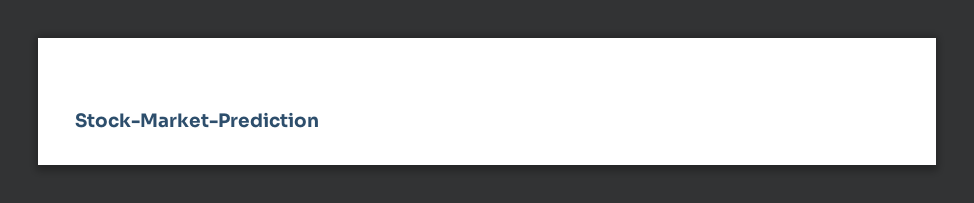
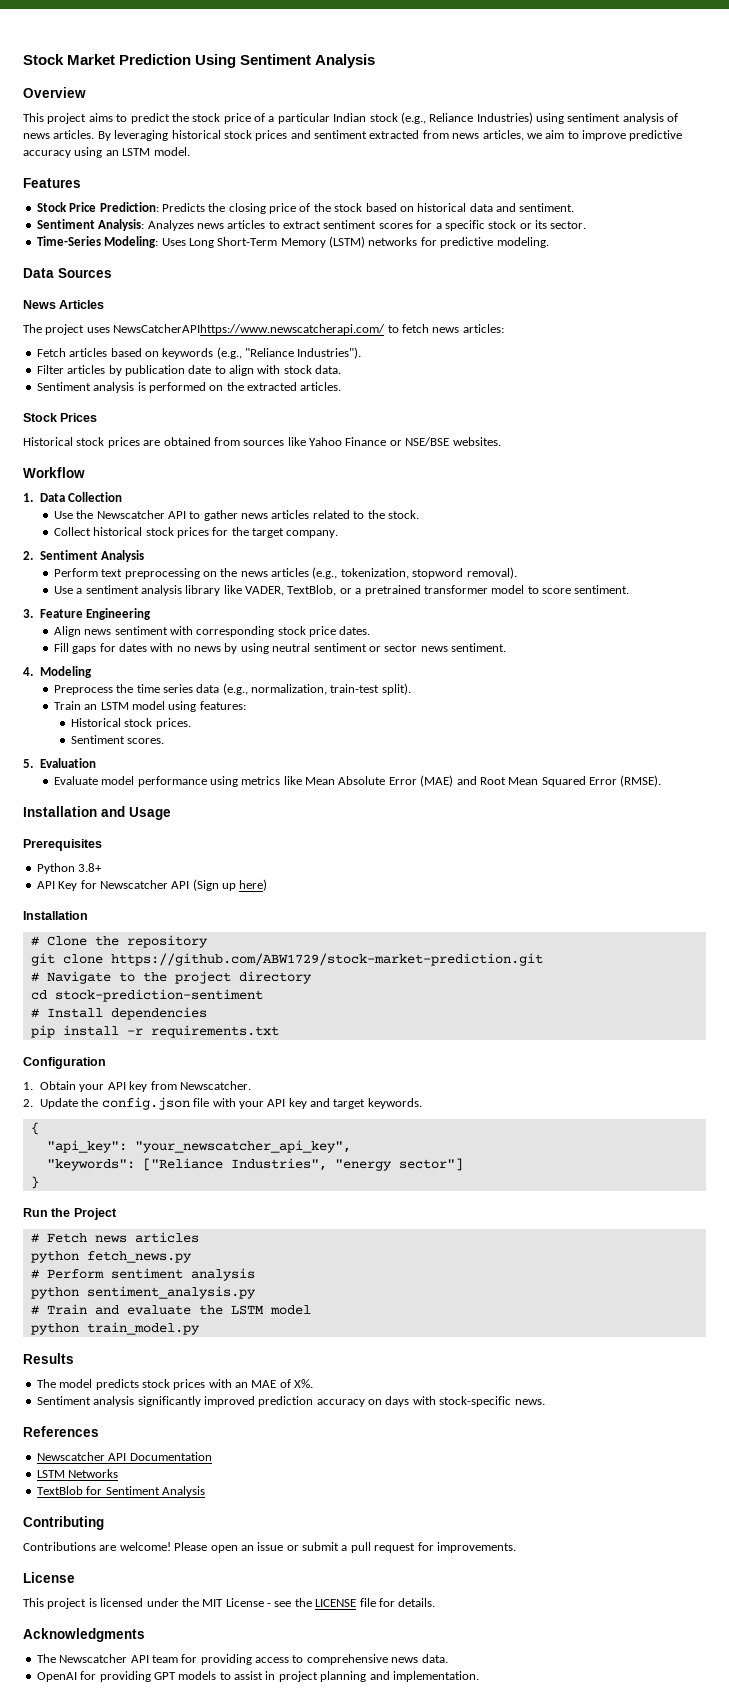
- Stock-Market-Prediction
+ Stock Market Prediction Using Sentiment Analysis
+ Overview
+ This project aims to predict the stock price of a particular Indian stock (e.g., Reliance Industries) using sentiment analysis of news articles. By leveraging historical stock prices and sentiment extracted from news articles, we aim to improve predictive accuracy using an LSTM model.
+ Features
+ Stock Price Prediction: Predicts the closing price of the stock based on historical data and sentiment.
+ Sentiment Analysis: Analyzes news articles to extract sentiment scores for a specific stock or its sector.
+ Time-Series Modeling: Uses Long Short-Term Memory (LSTM) networks for predictive modeling.
+ Data Sources
+ News Articles
+ The project uses NewsCatcherAPIhttps://www.newscatcherapi.com/ to fetch news articles:
+ Fetch articles based on keywords (e.g., "Reliance Industries").
+ Filter articles by publication date to align with stock data.
+ Sentiment analysis is performed on the extracted articles.
+ Stock Prices
+ Historical stock prices are obtained from sources like Yahoo Finance or NSE/BSE websites.
+ Workflow
+ 1. Data Collection
+ Use the Newscatcher API to gather news articles related to the stock.
+ Collect historical stock prices for the target company.
+ 2. Sentiment Analysis
+ Perform text preprocessing on the news articles (e.g., tokenization, stopword removal).
+ Use a sentiment analysis library like VADER, TextBlob, or a pretrained transformer model to score sentiment.
+ 3. Feature Engineering
+ Align news sentiment with corresponding stock price dates.
+ Fill gaps for dates with no news by using neutral sentiment or sector news sentiment.
+ 4. Modeling
+ Preprocess the time series data (e.g., normalization, train-test split).
+ Train an LSTM model using features:
+ Historical stock prices.
+ Sentiment scores.
+ 5. Evaluation
+ Evaluate model performance using metrics like Mean Absolute Error (MAE) and Root Mean Squared Error (RMSE).
+ Installation and Usage
+ Prerequisites
+ Python 3.8+
+ API Key for Newscatcher API (Sign up here)
+ Installation
+ # Clone the repository
+ git clone https://github.com/ABW1729/stock-market-prediction.git
+ # Navigate to the project directory
+ cd stock-prediction-sentiment
+ # Install dependencies
+ pip install -r requirements.txt
+ Configuration
+ 1. Obtain your API key from Newscatcher.
+ 2. Update the config.json file with your API key and target keywords.
+ {
+ "api_key": "your_newscatcher_api_key",
+ "keywords": ["Reliance Industries", "energy sector"]
+ }
+ Run the Project
+ # Fetch news articles
+ python fetch_news.py
+ # Perform sentiment analysis
+ python sentiment_analysis.py
+ # Train and evaluate the LSTM model
+ python train_model.py
+ Results
+ The model predicts stock prices with an MAE of X%.
+ Sentiment analysis significantly improved prediction accuracy on days with stock-specific news.
+ References
+ Newscatcher API Documentation
+ LSTM Networks
+ TextBlob for Sentiment Analysis
+ Contributing
+ Contributions are welcome! Please open an issue or submit a pull request for improvements.
+ License
+ This project is licensed under the MIT License - see the LICENSE file for details.
+ Acknowledgments
+ The Newscatcher API team for providing access to comprehensive news data.
+ OpenAI for providing GPT models to assist in project planning and implementation.

